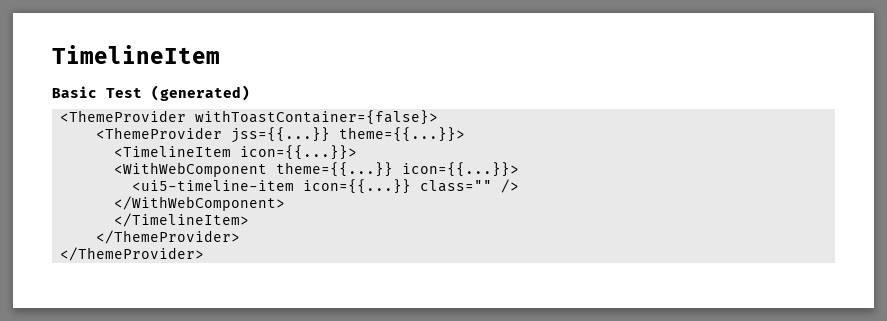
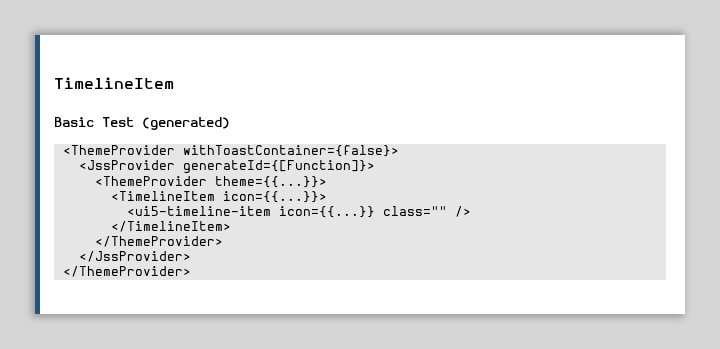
- <ThemeProvider jss={{...}} theme={{...}}>
+ <JssProvider generateId={[Function]}>
+ <ThemeProvider theme={{...}}>
- <WithWebComponent theme={{...}} icon={{...}}>
- </WithWebComponent>
+ </JssProvider>

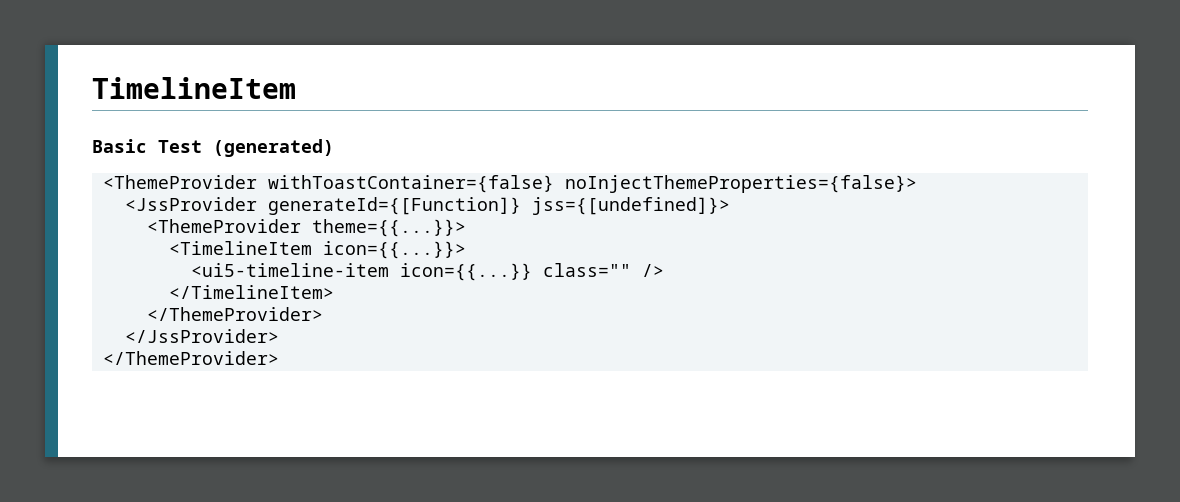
- <ThemeProvider withToastContainer={false}>
+ <ThemeProvider withToastContainer={false} noInjectThemeProperties={false}>
- <JssProvider generateId={[Function]}>
+ <JssProvider generateId={[Function]} jss={[undefined]}>

